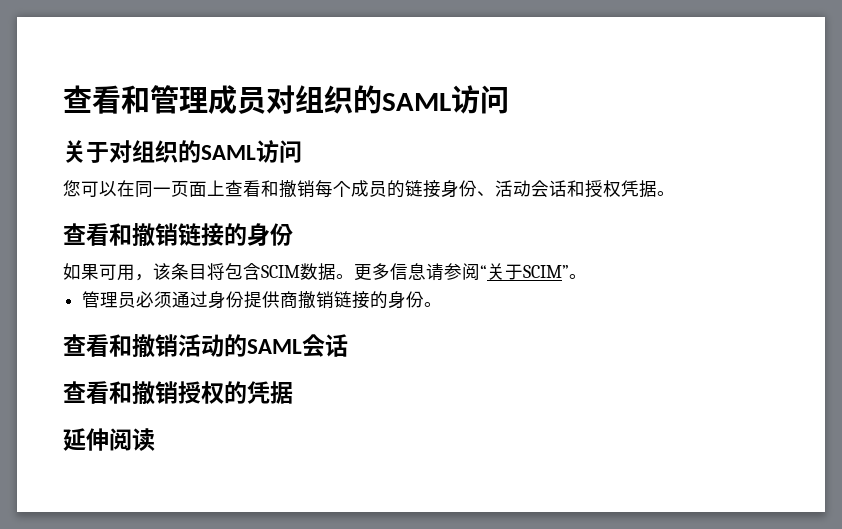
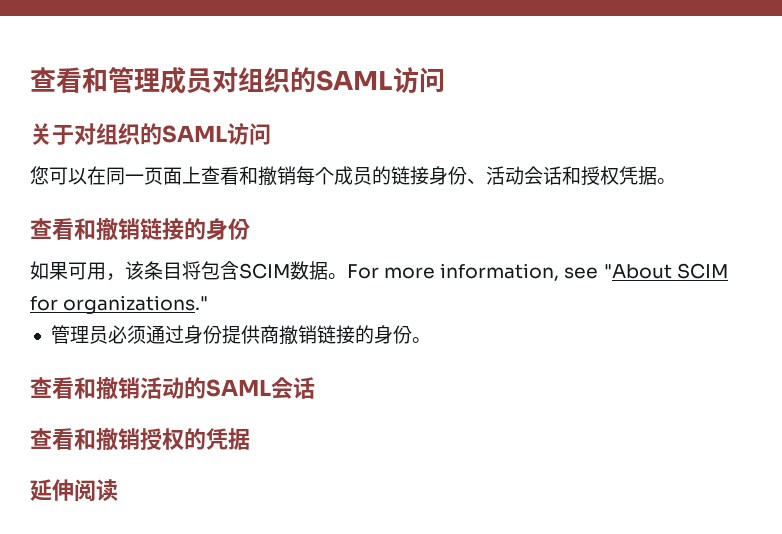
- 更多信息请参阅“关于SCIM”。
+ For more information, see "About SCIM for organizations."

